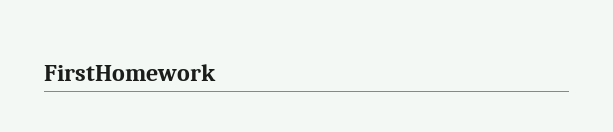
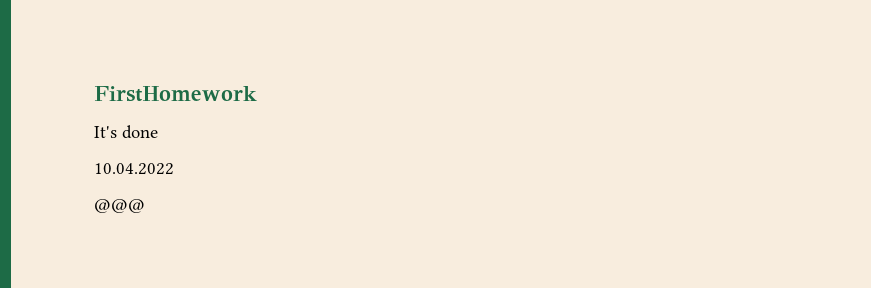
+ It's done
+ 10.04.2022
+ @@@

